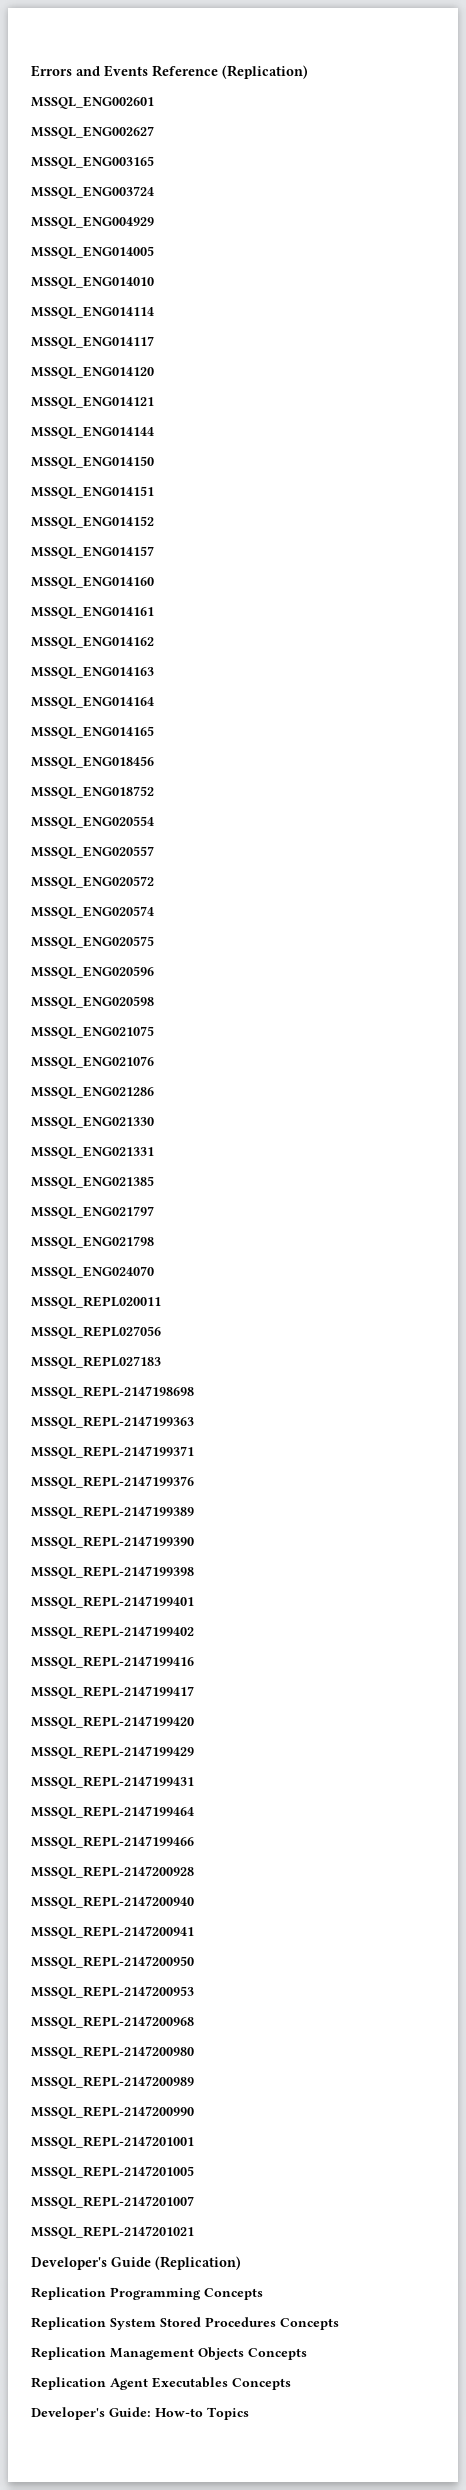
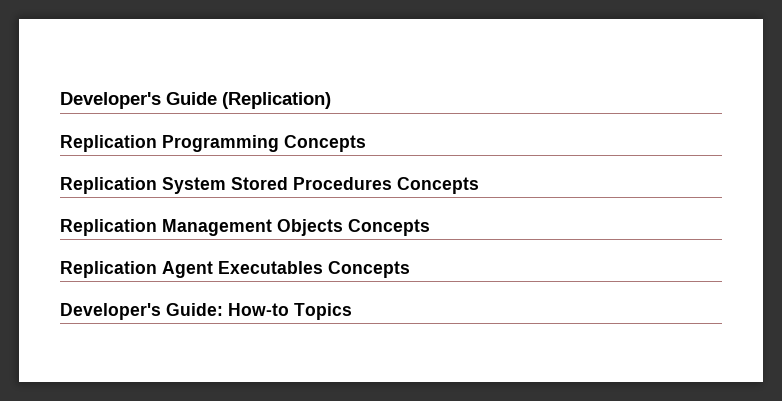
- Errors and Events Reference (Replication)
- MSSQL_ENG002601
- MSSQL_ENG002627
- MSSQL_ENG003165
- MSSQL_ENG003724
- MSSQL_ENG004929
- MSSQL_ENG014005
- MSSQL_ENG014010
- MSSQL_ENG014114
- MSSQL_ENG014117
- MSSQL_ENG014120
- MSSQL_ENG014121
- MSSQL_ENG014144
- MSSQL_ENG014150
- MSSQL_ENG014151
- MSSQL_ENG014152
- MSSQL_ENG014157
- MSSQL_ENG014160
- MSSQL_ENG014161
- MSSQL_ENG014162
- MSSQL_ENG014163
- MSSQL_ENG014164
- MSSQL_ENG014165
- MSSQL_ENG018456
- MSSQL_ENG018752
- MSSQL_ENG020554
- MSSQL_ENG020557
- MSSQL_ENG020572
- MSSQL_ENG020574
- MSSQL_ENG020575
- MSSQL_ENG020596
- MSSQL_ENG020598
- MSSQL_ENG021075
- MSSQL_ENG021076
- MSSQL_ENG021286
- MSSQL_ENG021330
- MSSQL_ENG021331
- MSSQL_ENG021385
- MSSQL_ENG021797
- MSSQL_ENG021798
- MSSQL_ENG024070
- MSSQL_REPL020011
- MSSQL_REPL027056
- MSSQL_REPL027183
- MSSQL_REPL-2147198698
- MSSQL_REPL-2147199363
- MSSQL_REPL-2147199371
- MSSQL_REPL-2147199376
- MSSQL_REPL-2147199389
- MSSQL_REPL-2147199390
- MSSQL_REPL-2147199398
- MSSQL_REPL-2147199401
- MSSQL_REPL-2147199402
- MSSQL_REPL-2147199416
- MSSQL_REPL-2147199417
- MSSQL_REPL-2147199420
- MSSQL_REPL-2147199429
- MSSQL_REPL-2147199431
- MSSQL_REPL-2147199464
- MSSQL_REPL-2147199466
- MSSQL_REPL-2147200928
- MSSQL_REPL-2147200940
- MSSQL_REPL-2147200941
- MSSQL_REPL-2147200950
- MSSQL_REPL-2147200953
- MSSQL_REPL-2147200968
- MSSQL_REPL-2147200980
- MSSQL_REPL-2147200989
- MSSQL_REPL-2147200990
- MSSQL_REPL-2147201001
- MSSQL_REPL-2147201005
- MSSQL_REPL-2147201007
- MSSQL_REPL-2147201021

